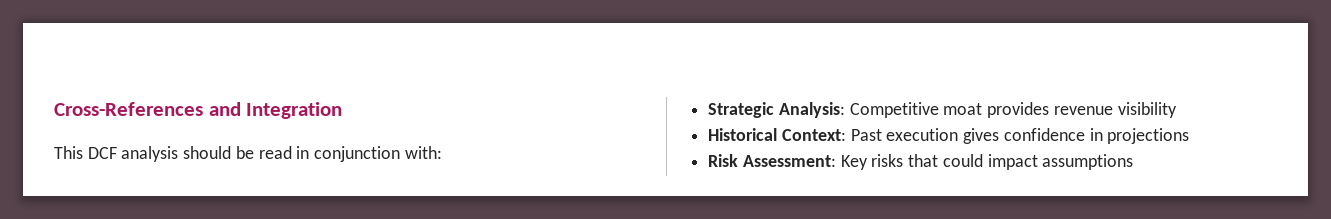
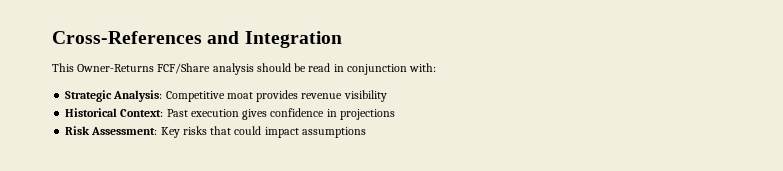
- This DCF analysis should be read in conjunction with:
+ This Owner-Returns FCF/Share analysis should be read in conjunction with:

